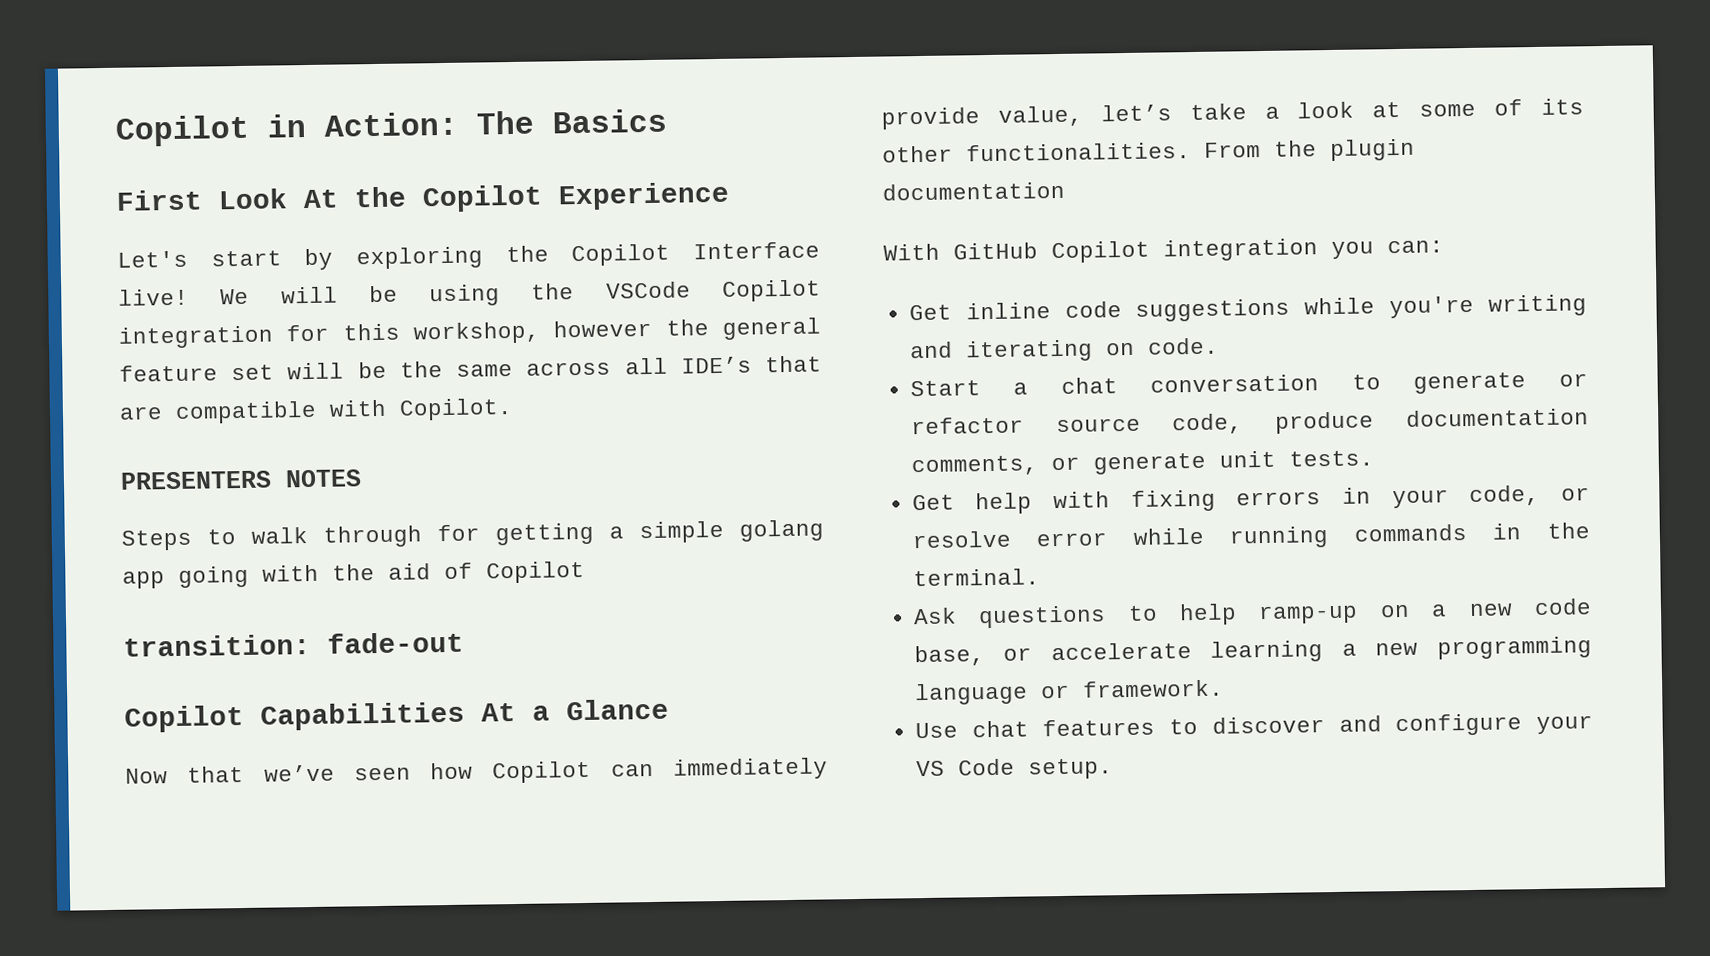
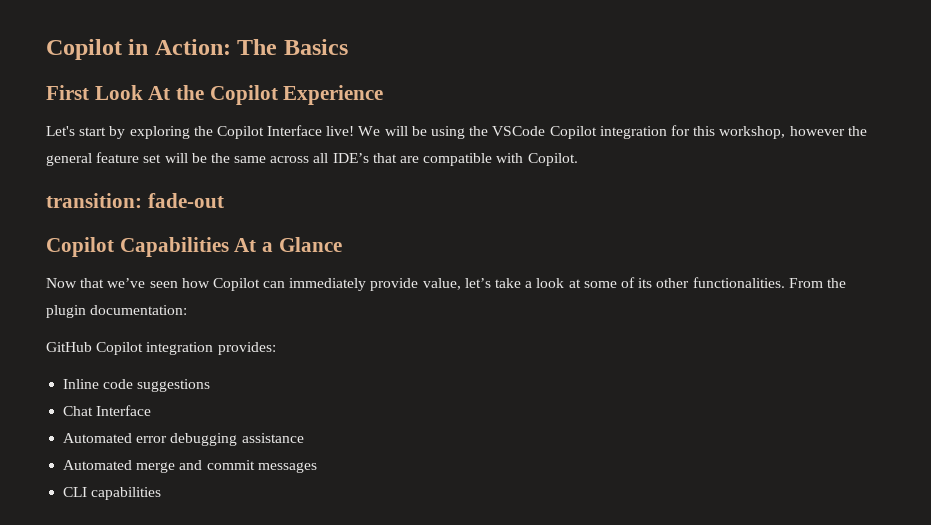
- PRESENTERS NOTES
- Steps to walk through for getting a simple golang app going with the aid of Copilot
- From the plugin documentation
- With GitHub Copilot integration you can:
- Get inline code suggestions while you're writing and iterating on code.
- Start a chat conversation to generate or refactor source code, produce documentation comments, or generate unit tests.
- Get help with fixing errors in your code, or resolve error while running commands in the terminal.
- Ask questions to help ramp-up on a new code base, or accelerate learning a new programming language or framework.
- Use chat features to discover and configure your VS Code setup.
+ From the plugin documentation:
+ GitHub Copilot integration provides:
+ Inline code suggestions
+ Chat Interface
+ Automated error debugging assistance
+ Automated merge and commit messages
+ CLI capabilities

